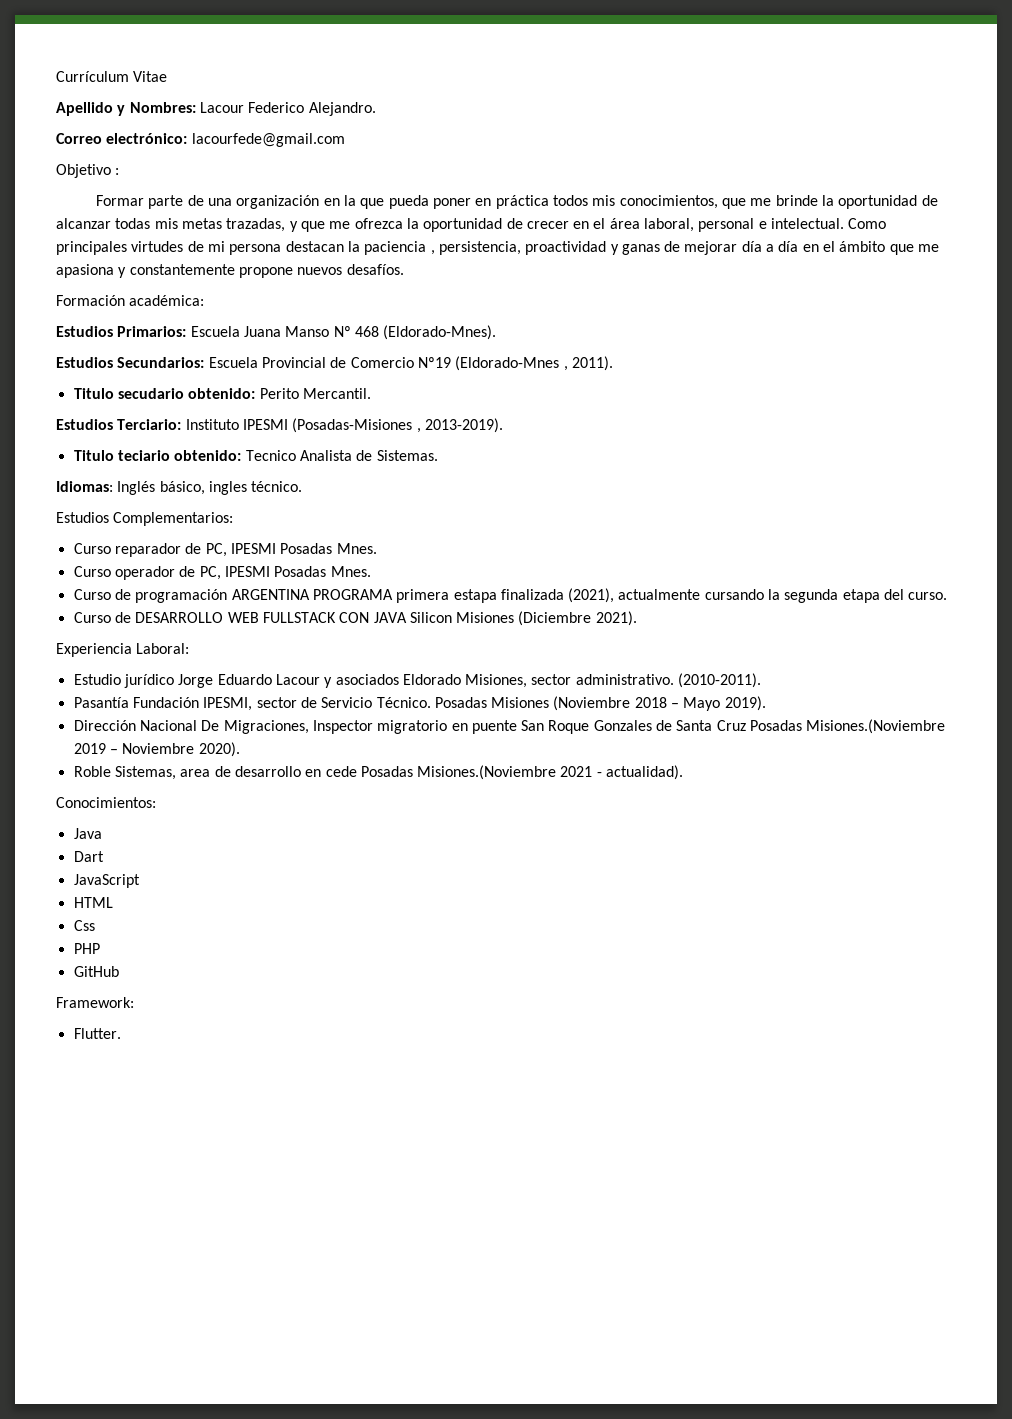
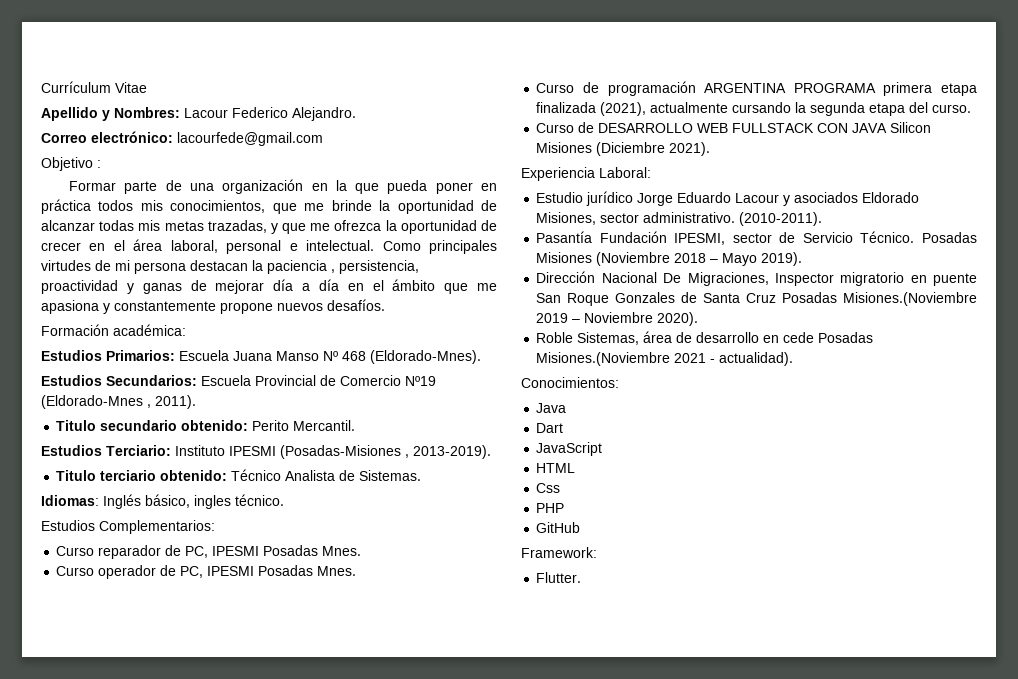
- Titulo secudario obtenido: Perito Mercantil.
+ Titulo secundario obtenido: Perito Mercantil.
- Titulo teciario obtenido: Tecnico Analista de Sistemas.
+ Titulo terciario obtenido: Técnico Analista de Sistemas.
- Curso de programación ARGENTINA PROGRAMA primera estapa finalizada (2021), actualmente cursando la segunda etapa del curso.
+ Curso de programación ARGENTINA PROGRAMA primera etapa finalizada (2021), actualmente cursando la segunda etapa del curso.
- Roble Sistemas, area de desarrollo en cede Posadas Misiones.(Noviembre 2021 - actualidad).
+ Roble Sistemas, área de desarrollo en cede Posadas Misiones.(Noviembre 2021 - actualidad).

